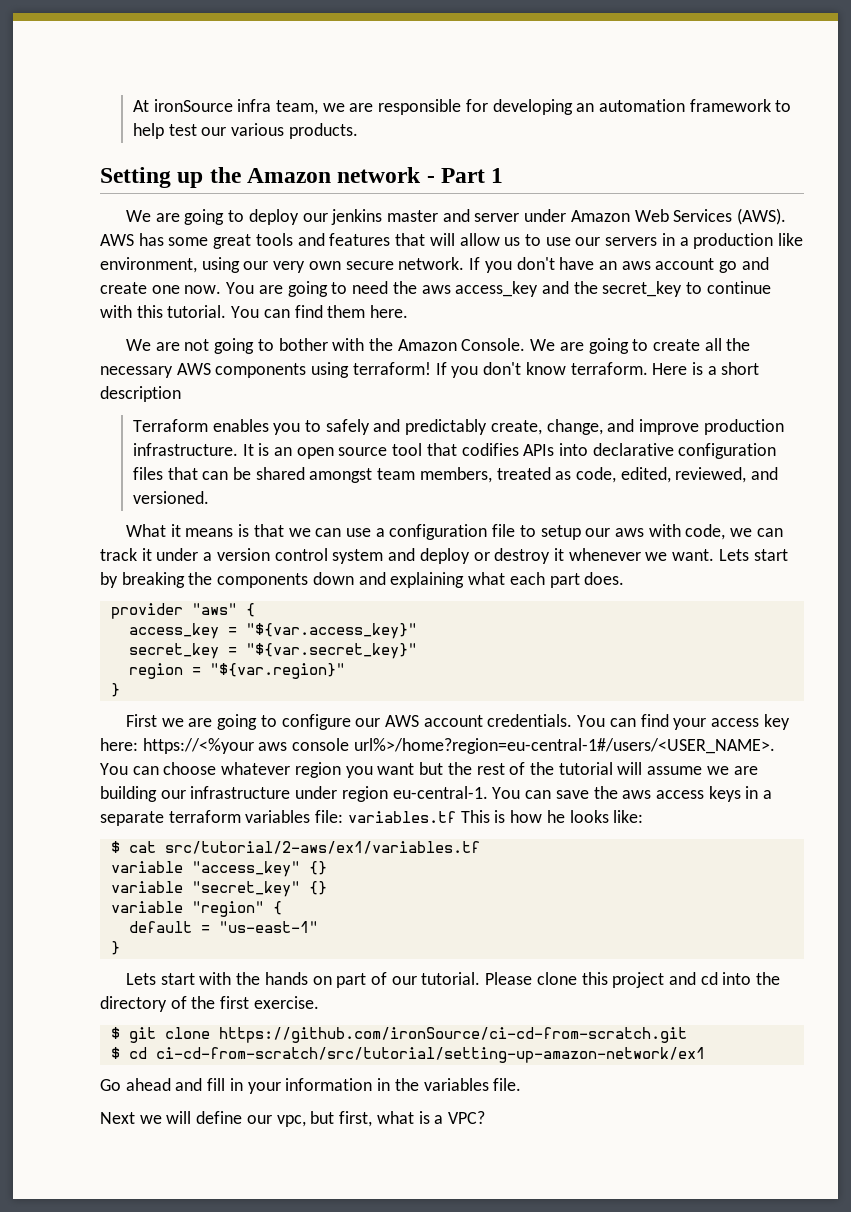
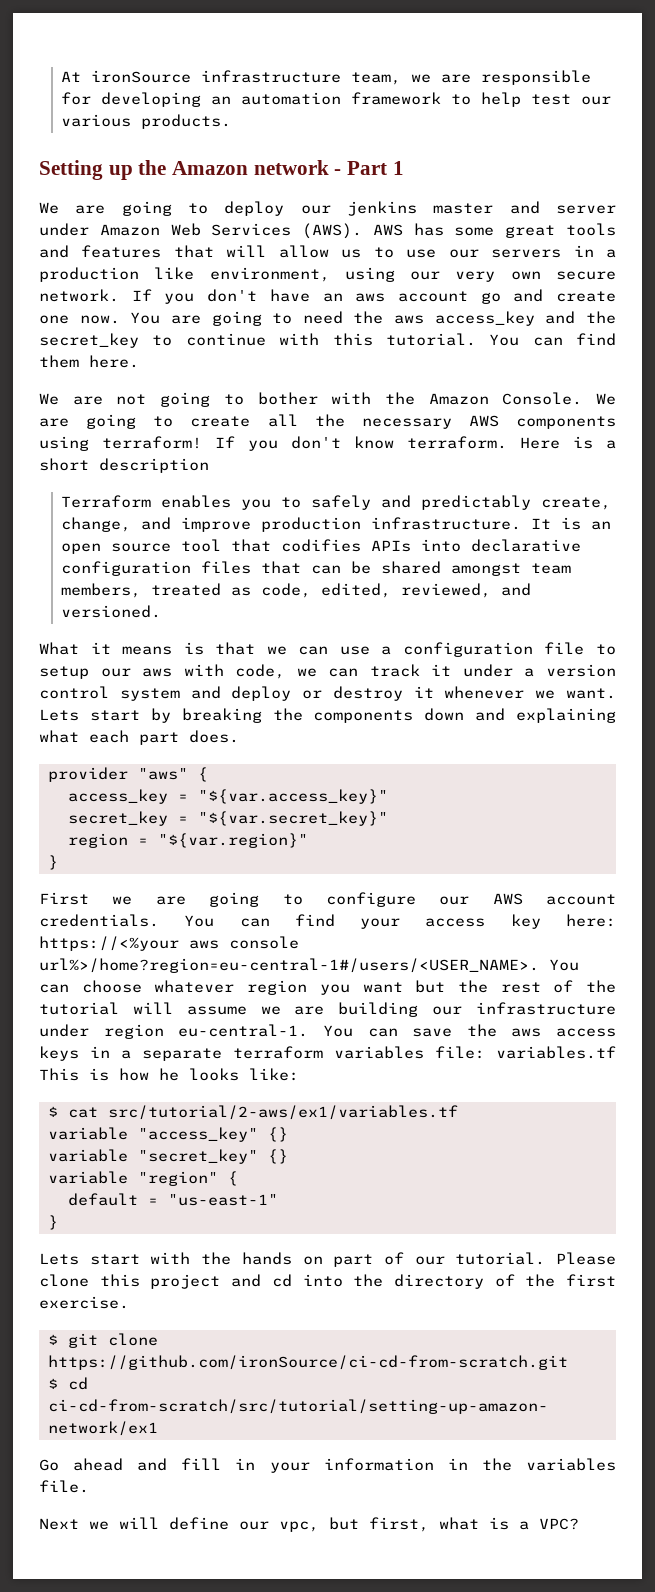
- At ironSource infra team, we are responsible for developing an automation framework to help test our various products.
+ At ironSource infrastructure team, we are responsible for developing an automation framework to help test our various products.

